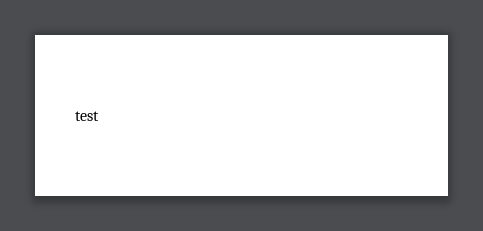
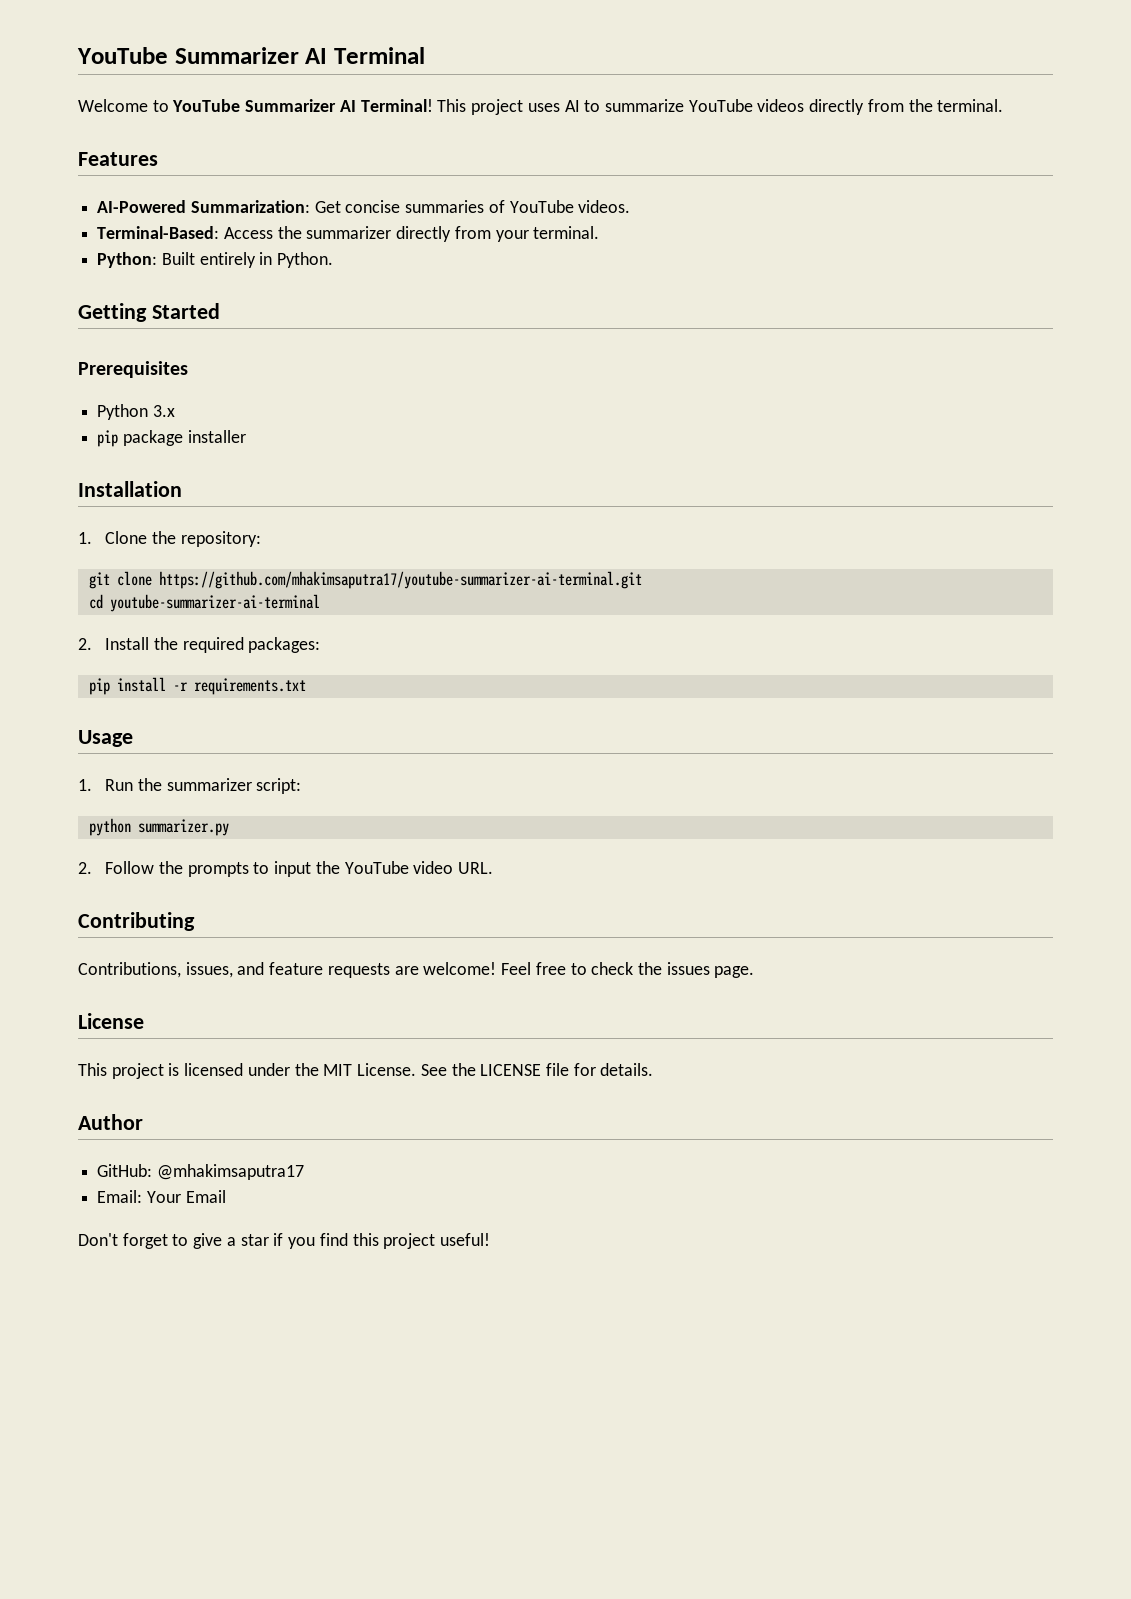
- test
+ YouTube Summarizer AI Terminal
+ Welcome to YouTube Summarizer AI Terminal! This project uses AI to summarize YouTube videos directly from the terminal.
+ Features
+ AI-Powered Summarization: Get concise summaries of YouTube videos.
+ Terminal-Based: Access the summarizer directly from your terminal.
+ Python: Built entirely in Python.
+ Getting Started
+ Prerequisites
+ Python 3.x
+ pip package installer
+ Installation
+ 1. Clone the repository:
+ git clone https://github.com/mhakimsaputra17/youtube-summarizer-ai-terminal.git
+ cd youtube-summarizer-ai-terminal
+ 2. Install the required packages:
+ pip install -r requirements.txt
+ Usage
+ 1. Run the summarizer script:
+ python summarizer.py
+ 2. Follow the prompts to input the YouTube video URL.
+ Contributing
+ Contributions, issues, and feature requests are welcome! Feel free to check the issues page.
+ License
+ This project is licensed under the MIT License. See the LICENSE file for details.
+ Author
+ GitHub: @mhakimsaputra17
+ Email: Your Email
+ Don't forget to give a star if you find this project useful!

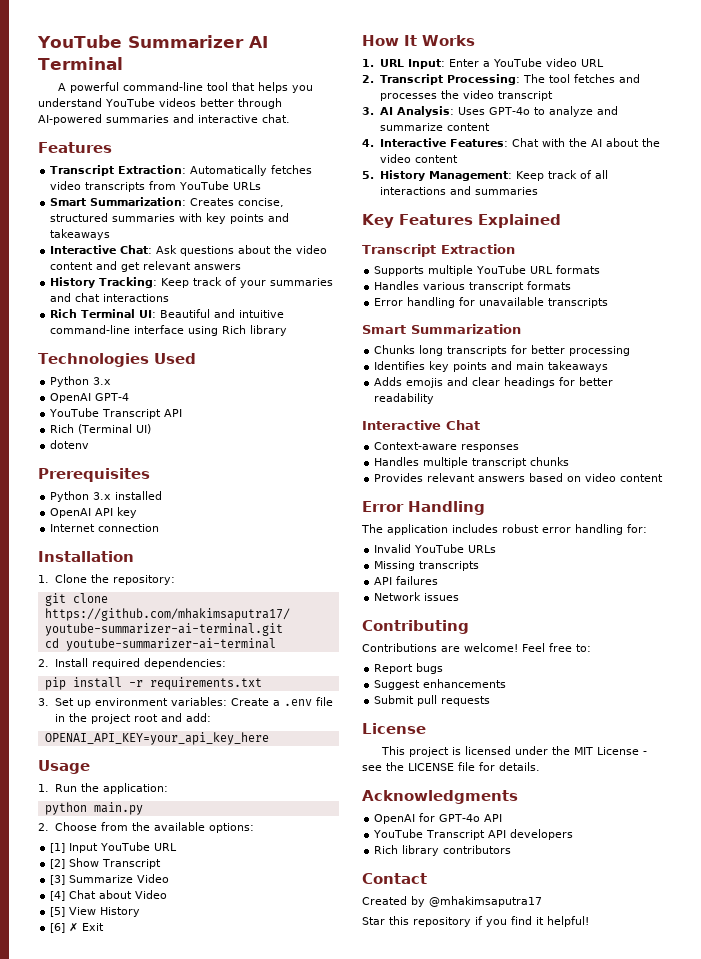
- Welcome to YouTube Summarizer AI Terminal! This project uses AI to summarize YouTube videos directly from the terminal.
+ A powerful command-line tool that helps you understand YouTube videos better through AI-powered summaries and interactive chat.
  Features
- AI-Powered Summarization: Get concise summaries of YouTube videos.
- Terminal-Based: Access the summarizer directly from your terminal.
- Python: Built entirely in Python.
- Getting Started
+ Transcript Extraction: Automatically fetches video transcripts from YouTube URLs
+ Smart Summarization: Creates concise, structured summaries with key points and takeaways
+ Interactive Chat: Ask questions about the video content and get relevant answers
+ History Tracking: Keep track of your summaries and chat interactions
+ Rich Terminal UI: Beautiful and intuitive command-line interface using Rich library
+ Technologies Used
+ Python 3.x
+ OpenAI GPT-4
+ YouTube Transcript API
+ Rich (Terminal UI)
+ dotenv
  Prerequisites
- Python 3.x
- pip package installer
+ Python 3.x installed
+ OpenAI API key
+ Internet connection
- 2. Install the required packages:
+ 2. Install required dependencies:
+ 3. Set up environment variables: Create a .env file in the project root and add:
+ OPENAI_API_KEY=your_api_key_here
- 1. Run the summarizer script:
+ 1. Run the application:
- python summarizer.py
- 2. Follow the prompts to input the YouTube video URL.
+ python main.py
+ 2. Choose from the available options:
+ [1] Input YouTube URL
+ [2] Show Transcript
+ [3] Summarize Video
+ [4] Chat about Video
+ [5] View History
+ [6] ✗ Exit
+ How It Works
+ 1. URL Input: Enter a YouTube video URL
+ 2. Transcript Processing: The tool fetches and processes the video transcript
+ 3. AI Analysis: Uses GPT-4o to analyze and summarize content
+ 4. Interactive Features: Chat with the AI about the video content
+ 5. History Management: Keep track of all interactions and summaries
+ Key Features Explained
+ Transcript Extraction
+ Supports multiple YouTube URL formats
+ Handles various transcript formats
+ Error handling for unavailable transcripts
+ Smart Summarization
+ Chunks long transcripts for better processing
+ Identifies key points and main takeaways
+ Adds emojis and clear headings for better readability
+ Interactive Chat
+ Context-aware responses
+ Handles multiple transcript chunks
+ Provides relevant answers based on video content
+ Error Handling
+ The application includes robust error handling for:
+ Invalid YouTube URLs
+ Missing transcripts
+ API failures
+ Network issues
  Contributing
- Contributions, issues, and feature requests are welcome! Feel free to check the issues page.
+ Contributions are welcome! Feel free to:
+ Report bugs
+ Suggest enhancements
+ Submit pull requests
- This project is licensed under the MIT License. See the LICENSE file for details.
+ This project is licensed under the MIT License - see the LICENSE file for details.
- Author
- GitHub: @mhakimsaputra17
- Email: Your Email
- Don't forget to give a star if you find this project useful!
+ Acknowledgments
+ OpenAI for GPT-4o API
+ YouTube Transcript API developers
+ Rich library contributors
+ Contact
+ Created by @mhakimsaputra17
+ Star this repository if you find it helpful!

